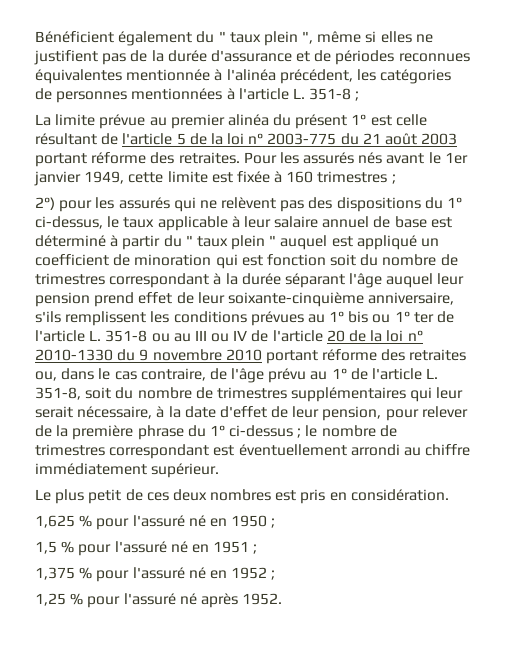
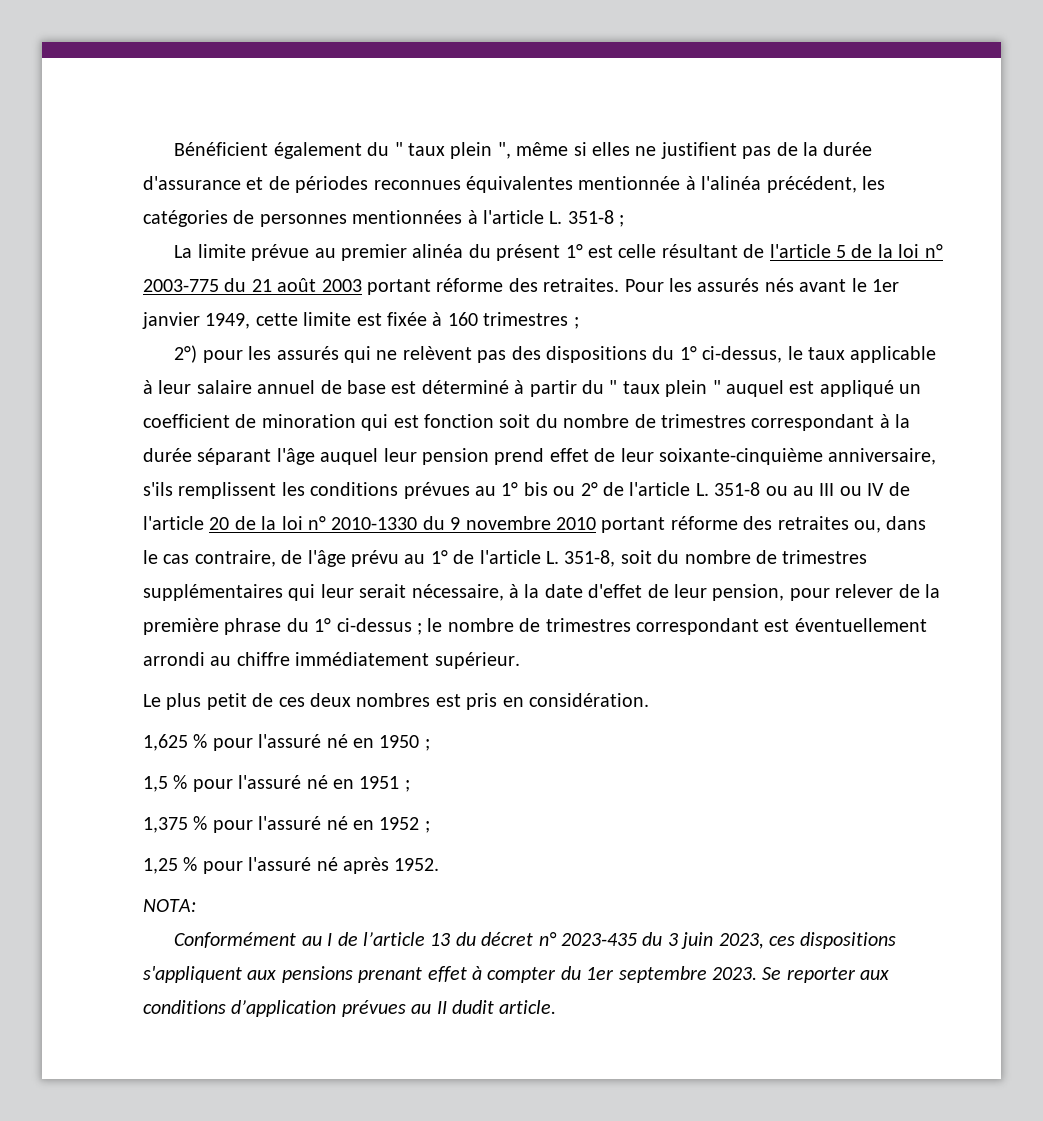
- 2°) pour les assurés qui ne relèvent pas des dispositions du 1° ci-dessus, le taux applicable à leur salaire annuel de base est déterminé à partir du " taux plein " auquel est appliqué un coefficient de minoration qui est fonction soit du nombre de trimestres correspondant à la durée séparant l'âge auquel leur pension prend effet de leur soixante-cinquième anniversaire, s'ils remplissent les conditions prévues au 1° bis ou 1° ter de l'article L. 351-8 ou au III ou IV de l'article 20 de la loi n° 2010-1330 du 9 novembre 2010 portant réforme des retraites ou, dans le cas contraire, de l'âge prévu au 1° de l'article L. 351-8, soit du nombre de trimestres supplémentaires qui leur serait nécessaire, à la date d'effet de leur pension, pour relever de la première phrase du 1° ci-dessus ;
+ 2°) pour les assurés qui ne relèvent pas des dispositions du 1° ci-dessus, le taux applicable à leur salaire annuel de base est déterminé à partir du " taux plein " auquel est appliqué un coefficient de minoration qui est fonction soit du nombre de trimestres correspondant à la durée séparant l'âge auquel leur pension prend effet de leur soixante-cinquième anniversaire, s'ils remplissent les conditions prévues au 1° bis ou 2° de l'article L. 351-8 ou au III ou IV de l'article 20 de la loi n° 2010-1330 du 9 novembre 2010 portant réforme des retraites ou, dans le cas contraire, de l'âge prévu au 1° de l'article L. 351-8, soit du nombre de trimestres supplémentaires qui leur serait nécessaire, à la date d'effet de leur pension, pour relever de la première phrase du 1° ci-dessus ;
+ NOTA:
+ Conformément au I de l’article 13 du décret n° 2023-435 du 3 juin 2023, ces dispositions s'appliquent aux pensions prenant effet à compter du 1er septembre 2023. Se reporter aux conditions d’application prévues au II dudit article.

